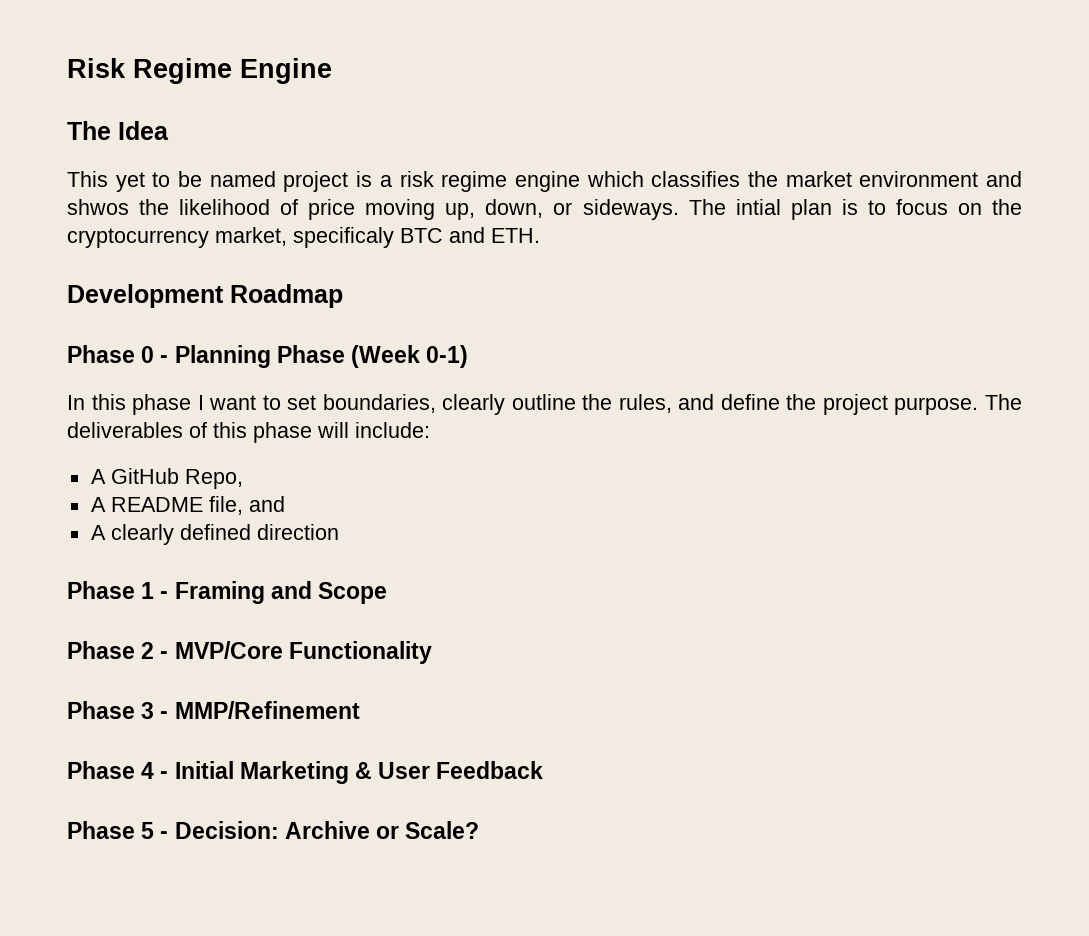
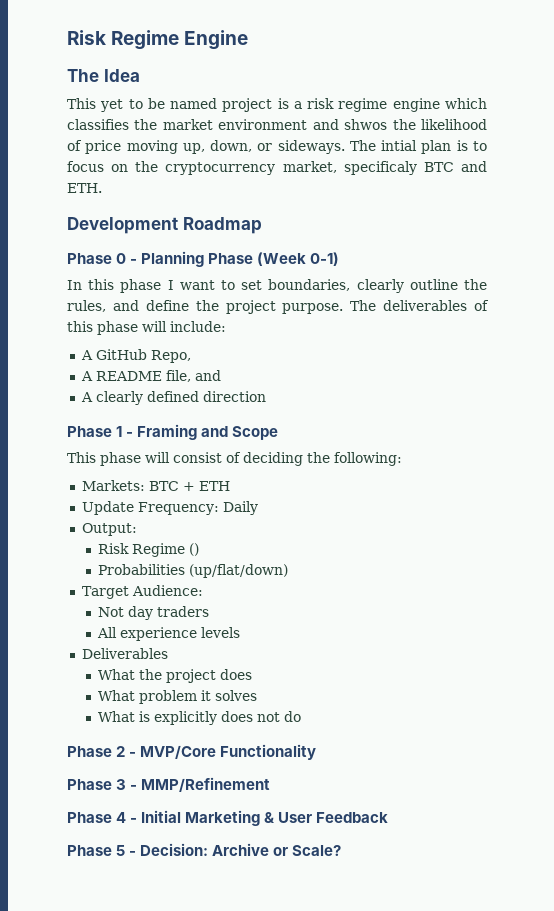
+ This phase will consist of deciding the following:
+ Markets: BTC + ETH
+ Update Frequency: Daily
+ Output:
+ Risk Regime ()
+ Probabilities (up/flat/down)
+ Target Audience:
+ Not day traders
+ All experience levels
+ Deliverables
+ What the project does
+ What problem it solves
+ What is explicitly does not do

